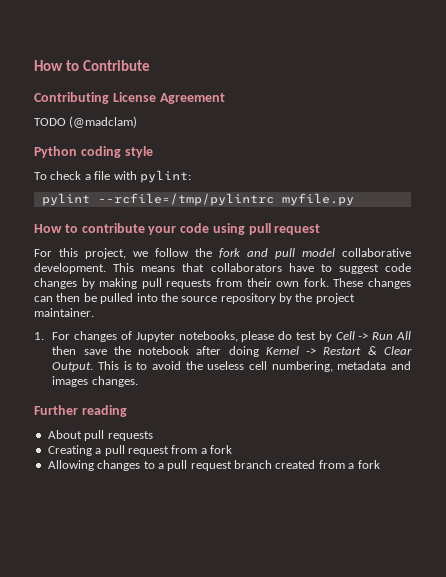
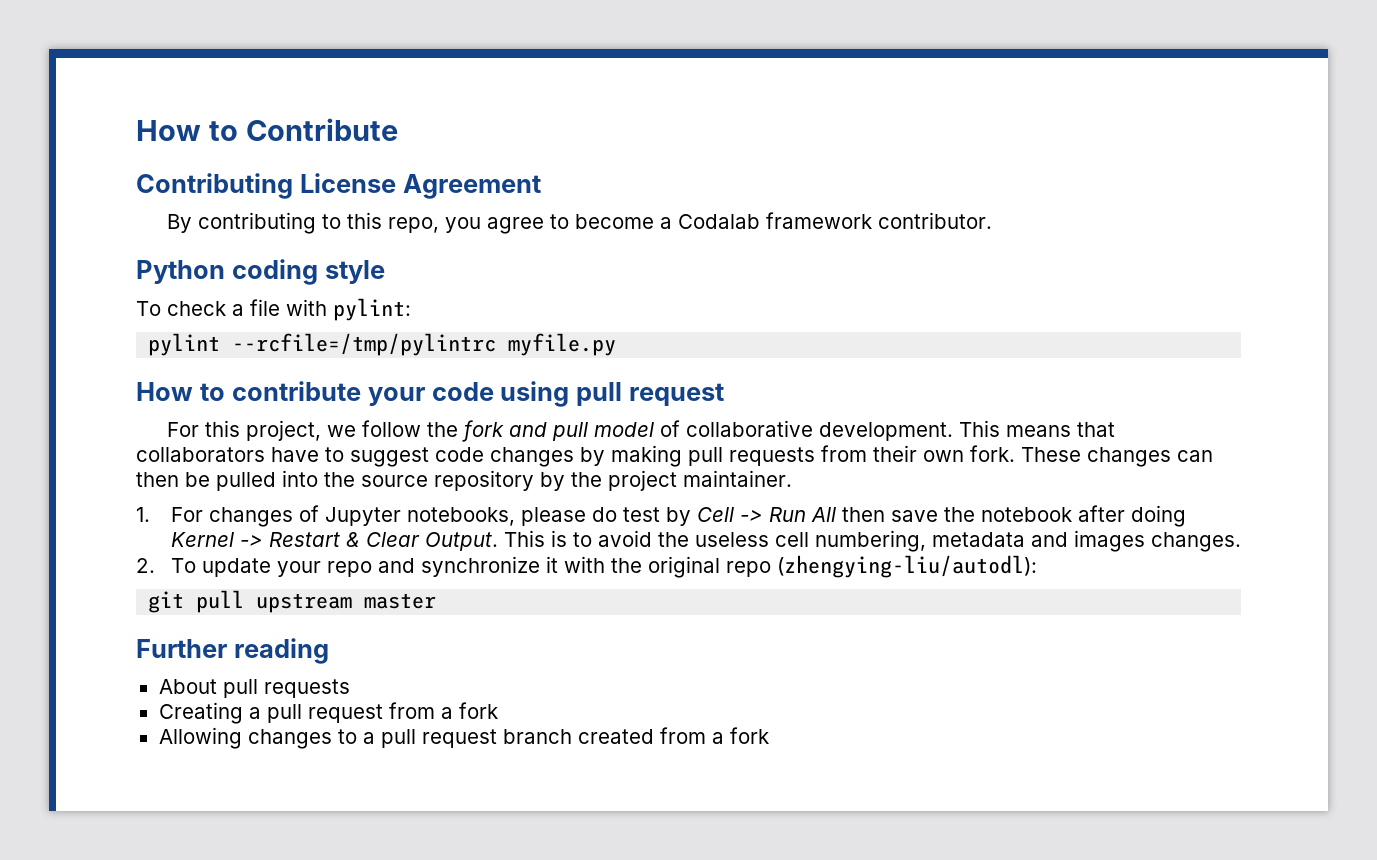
- TODO (@madclam)
+ By contributing to this repo, you agree to become a Codalab framework contributor.
- For this project, we follow the fork and pull model collaborative development.
+ For this project, we follow the fork and pull model of collaborative development.
+ 2. To update your repo and synchronize it with the original repo (zhengying-liu/autodl):
+ git pull upstream master

